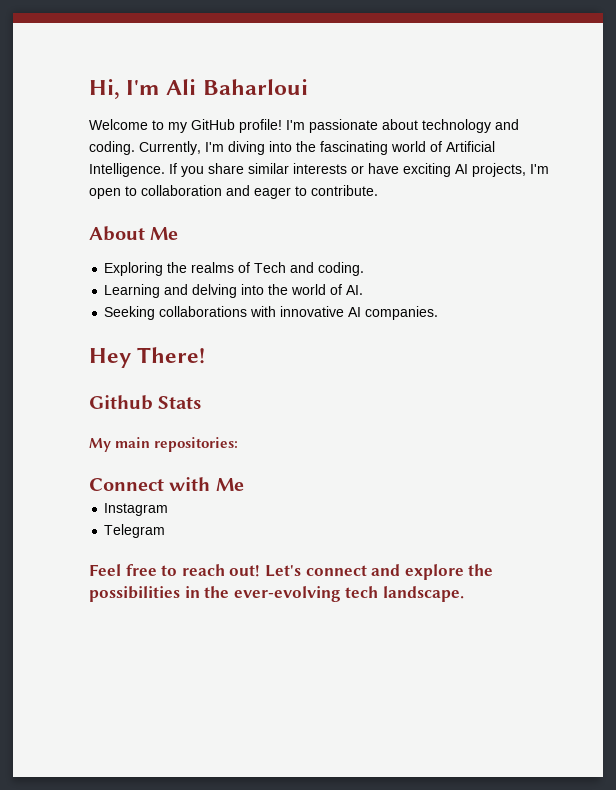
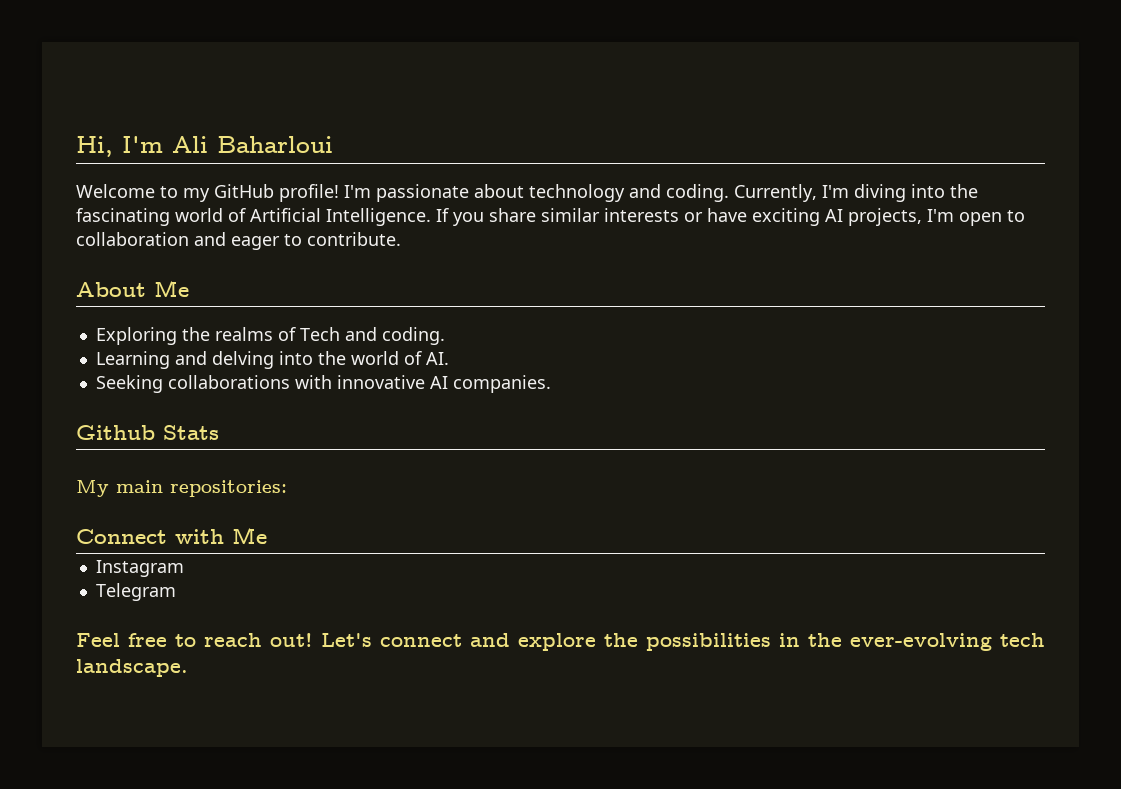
- Hey There!

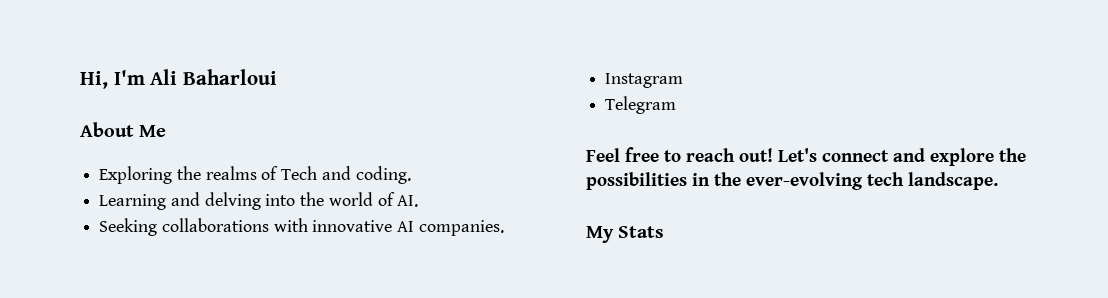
- Welcome to my GitHub profile! I'm passionate about technology and coding. Currently, I'm diving into the fascinating world of Artificial Intelligence. If you share similar interests or have exciting AI projects, I'm open to collaboration and eager to contribute.
- Github Stats
- My main repositories:
- Connect with Me
+ My Stats

